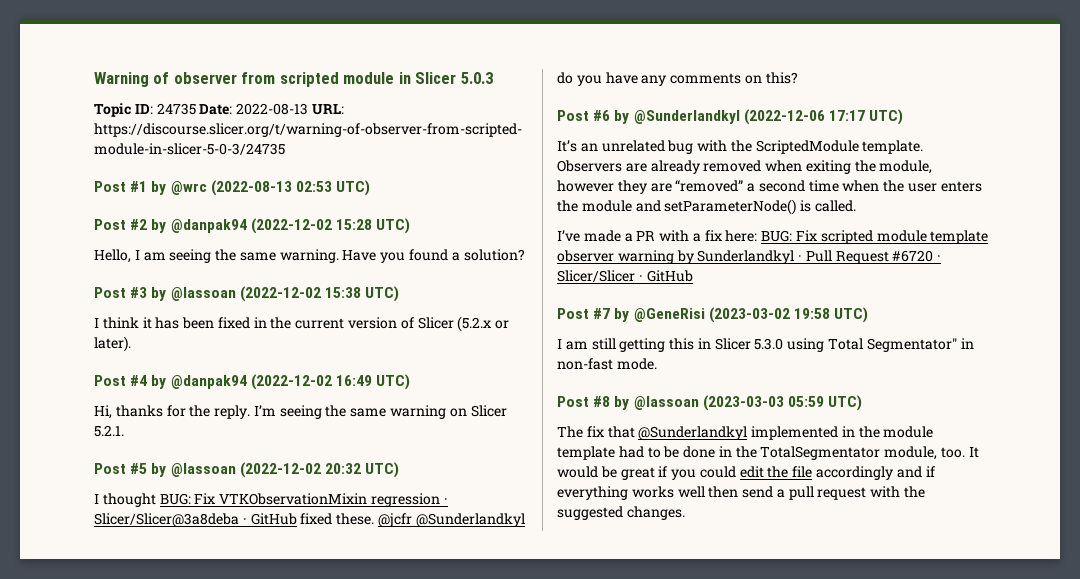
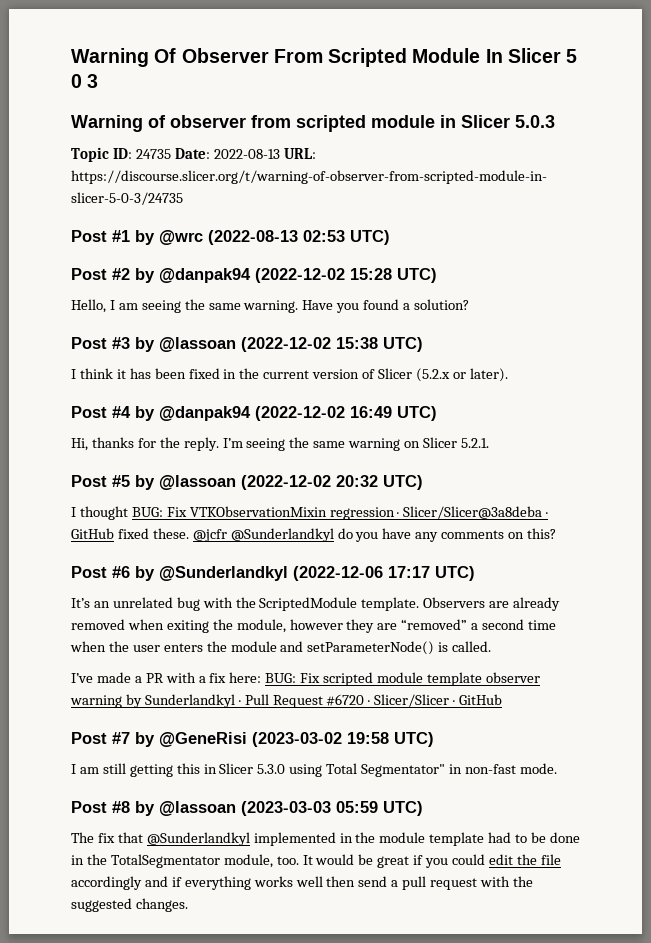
+ Warning Of Observer From Scripted Module In Slicer 5 0 3

